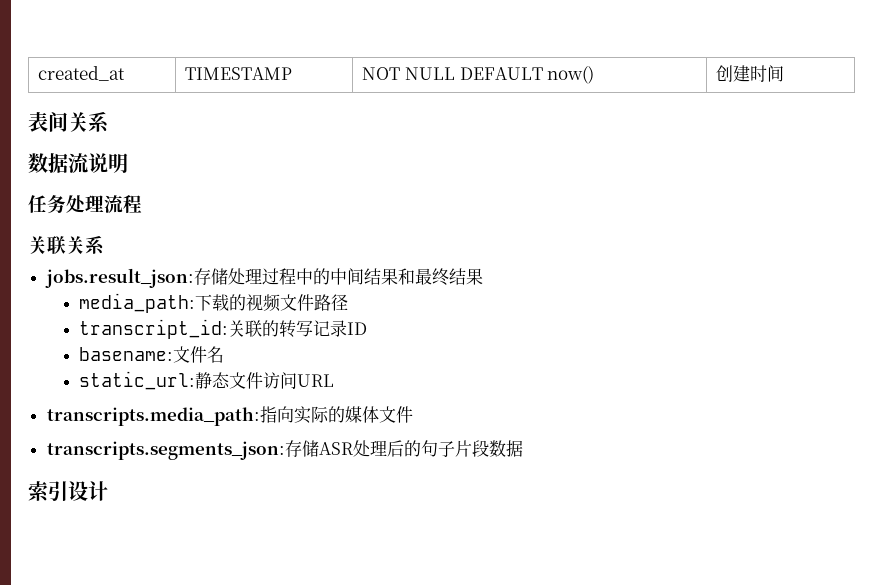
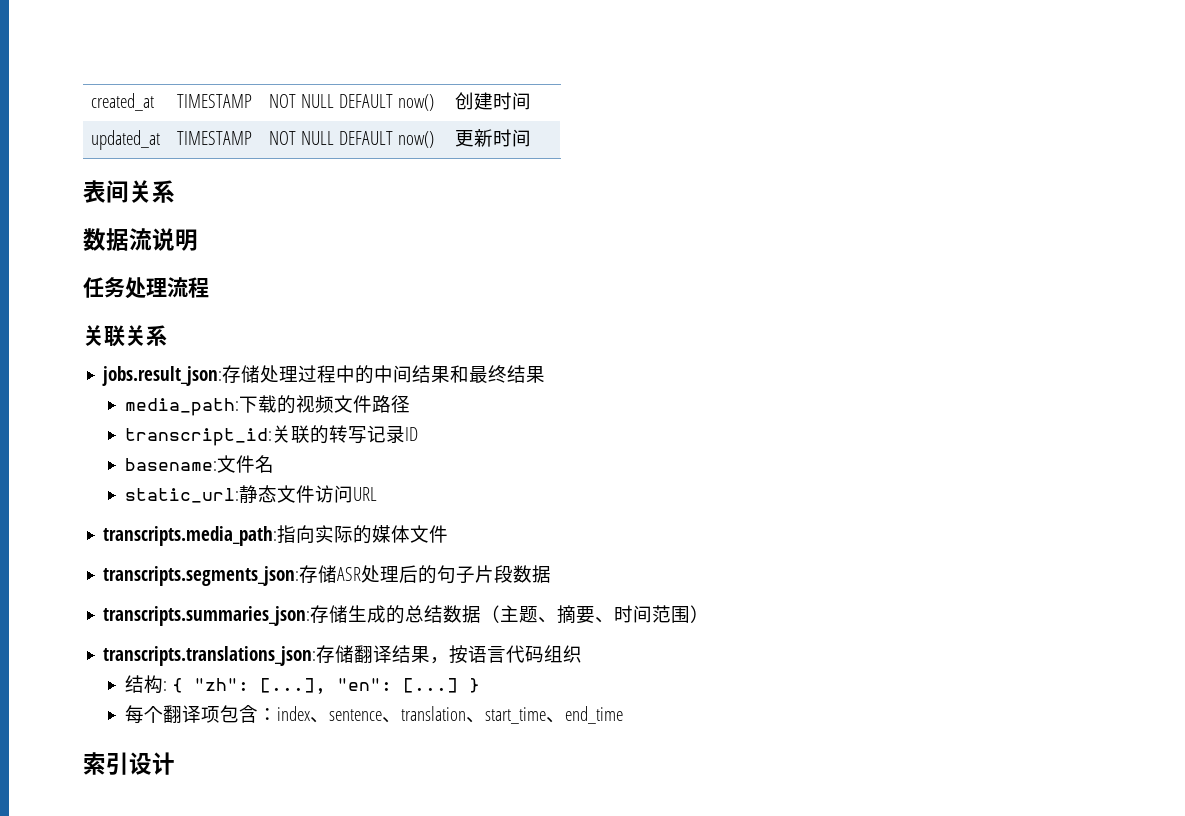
+ updated_at | TIMESTAMP | NOT NULL DEFAULT now() | 更新时间
+ transcripts.summaries_json:存储生成的总结数据（主题、摘要、时间范围）
+ transcripts.translations_json:存储翻译结果，按语言代码组织
+ 结构: { "zh": [...], "en": [...] }
+ 每个翻译项包含：index、sentence、translation、start_time、end_time

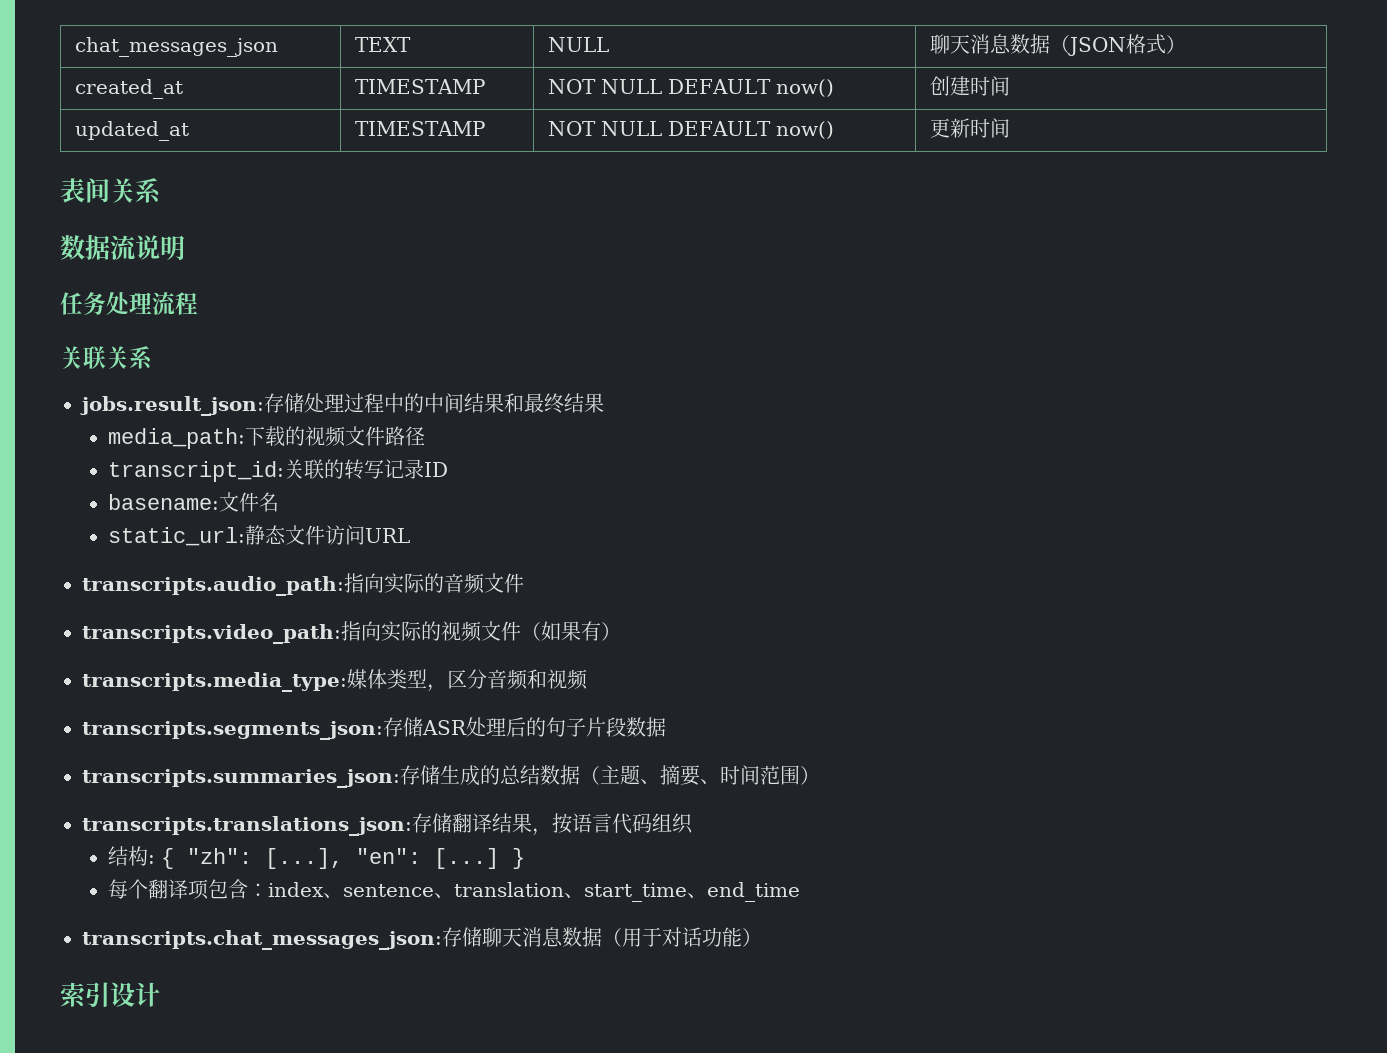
+ chat_messages_json | TEXT | NULL | 聊天消息数据（JSON格式）
- transcripts.media_path:指向实际的媒体文件
+ transcripts.audio_path:指向实际的音频文件
+ transcripts.video_path:指向实际的视频文件（如果有）
+ transcripts.media_type:媒体类型，区分音频和视频
+ transcripts.chat_messages_json:存储聊天消息数据（用于对话功能）

